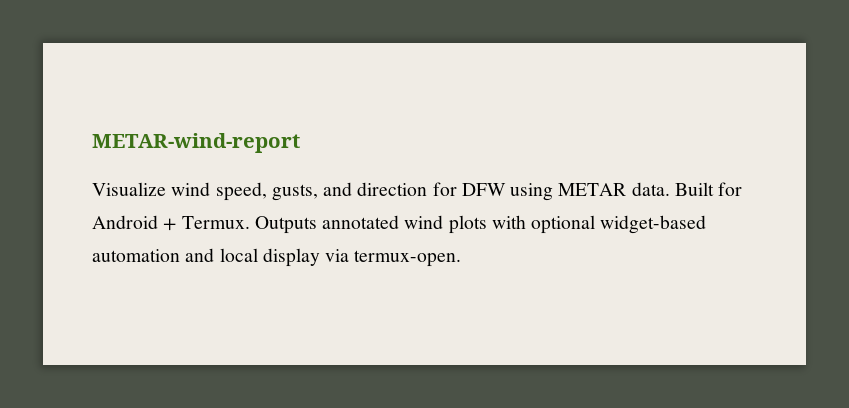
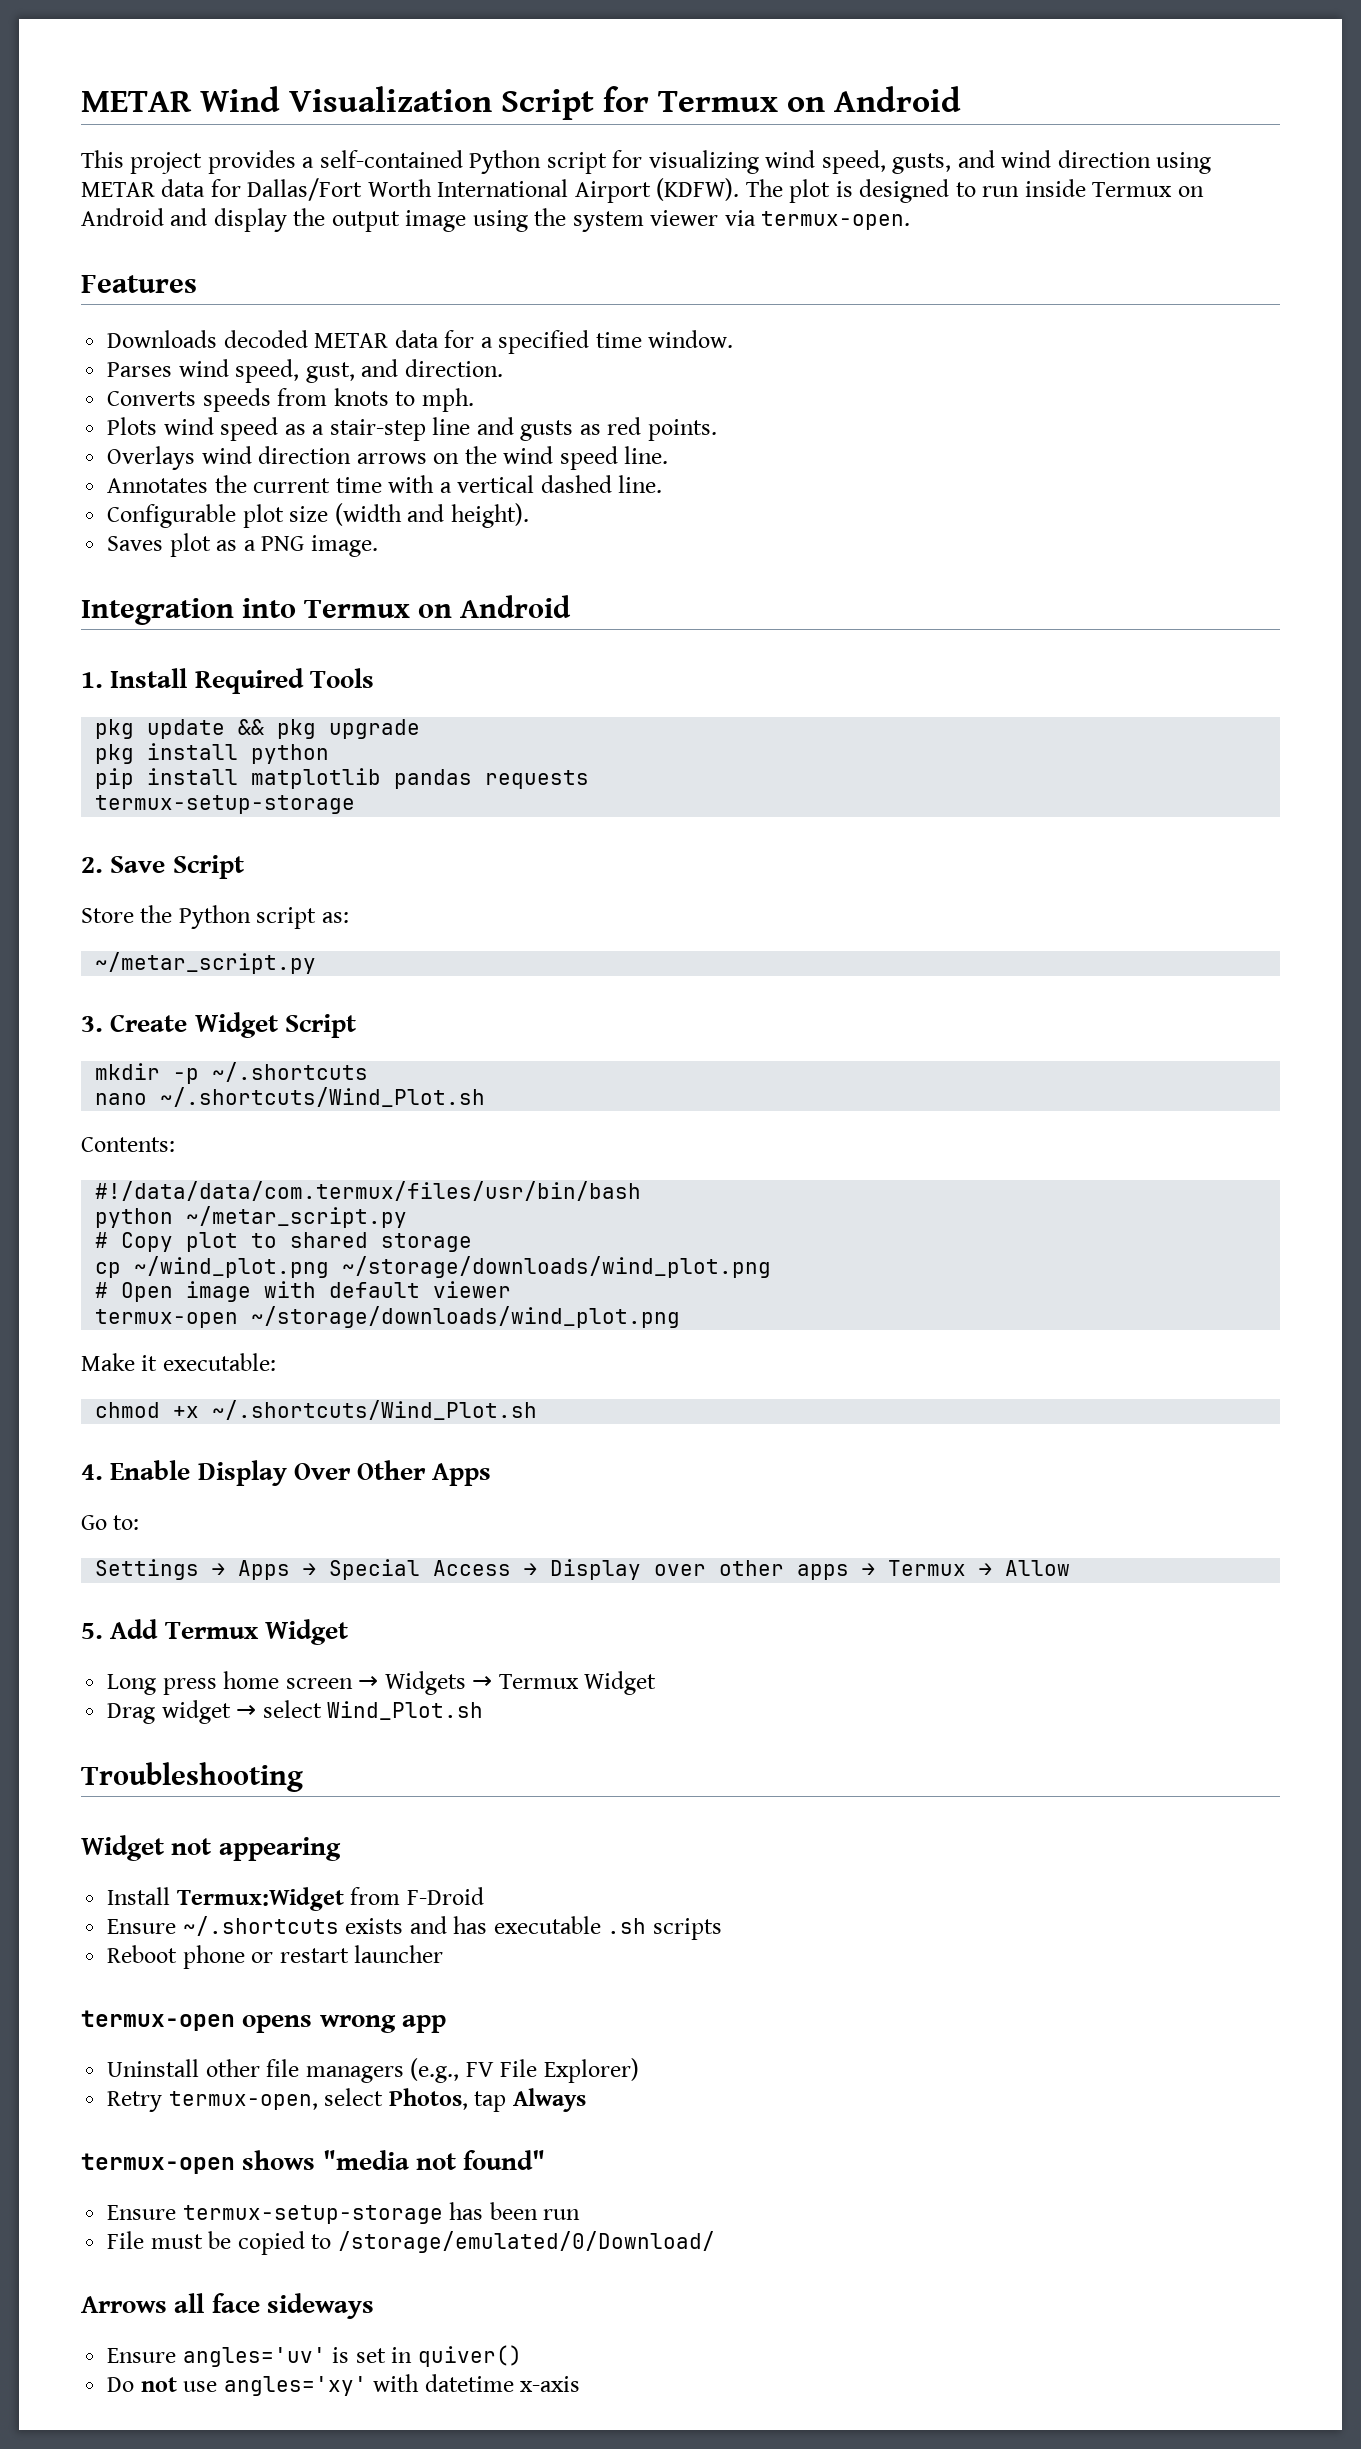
- METAR-wind-report
- Visualize wind speed, gusts, and direction for DFW using METAR data. Built for Android + Termux. Outputs annotated wind plots with optional widget-based automation and local display via termux-open.
+ METAR Wind Visualization Script for Termux on Android
+ This project provides a self-contained Python script for visualizing wind speed, gusts, and wind direction using METAR data for Dallas/Fort Worth International Airport (KDFW). The plot is designed to run inside Termux on Android and display the output image using the system viewer via termux-open.
+ Features
+ Downloads decoded METAR data for a specified time window.
+ Parses wind speed, gust, and direction.
+ Converts speeds from knots to mph.
+ Plots wind speed as a stair-step line and gusts as red points.
+ Overlays wind direction arrows on the wind speed line.
+ Annotates the current time with a vertical dashed line.
+ Configurable plot size (width and height).
+ Saves plot as a PNG image.
+ Integration into Termux on Android
+ 1. Install Required Tools
+ pkg update && pkg upgrade
+ pkg install python
+ pip install matplotlib pandas requests
+ termux-setup-storage
+ 2. Save Script
+ Store the Python script as:
+ ~/metar_script.py
+ 3. Create Widget Script
+ mkdir -p ~/.shortcuts
+ nano ~/.shortcuts/Wind_Plot.sh
+ Contents:
+ #!/data/data/com.termux/files/usr/bin/bash
+ python ~/metar_script.py
+ # Copy plot to shared storage
+ cp ~/wind_plot.png ~/storage/downloads/wind_plot.png
+ # Open image with default viewer
+ termux-open ~/storage/downloads/wind_plot.png
+ Make it executable:
+ chmod +x ~/.shortcuts/Wind_Plot.sh
+ 4. Enable Display Over Other Apps
+ Go to:
+ Settings → Apps → Special Access → Display over other apps → Termux → Allow
+ 5. Add Termux Widget
+ Long press home screen → Widgets → Termux Widget
+ Drag widget → select Wind_Plot.sh
+ Troubleshooting
+ Widget not appearing
+ Install Termux:Widget from F-Droid
+ Ensure ~/.shortcuts exists and has executable .sh scripts
+ Reboot phone or restart launcher
+ termux-open opens wrong app
+ Uninstall other file managers (e.g., FV File Explorer)
+ Retry termux-open, select Photos, tap Always
+ termux-open shows "media not found"
+ Ensure termux-setup-storage has been run
+ File must be copied to /storage/emulated/0/Download/
+ Arrows all face sideways
+ Ensure angles='uv' is set in quiver()
+ Do not use angles='xy' with datetime x-axis

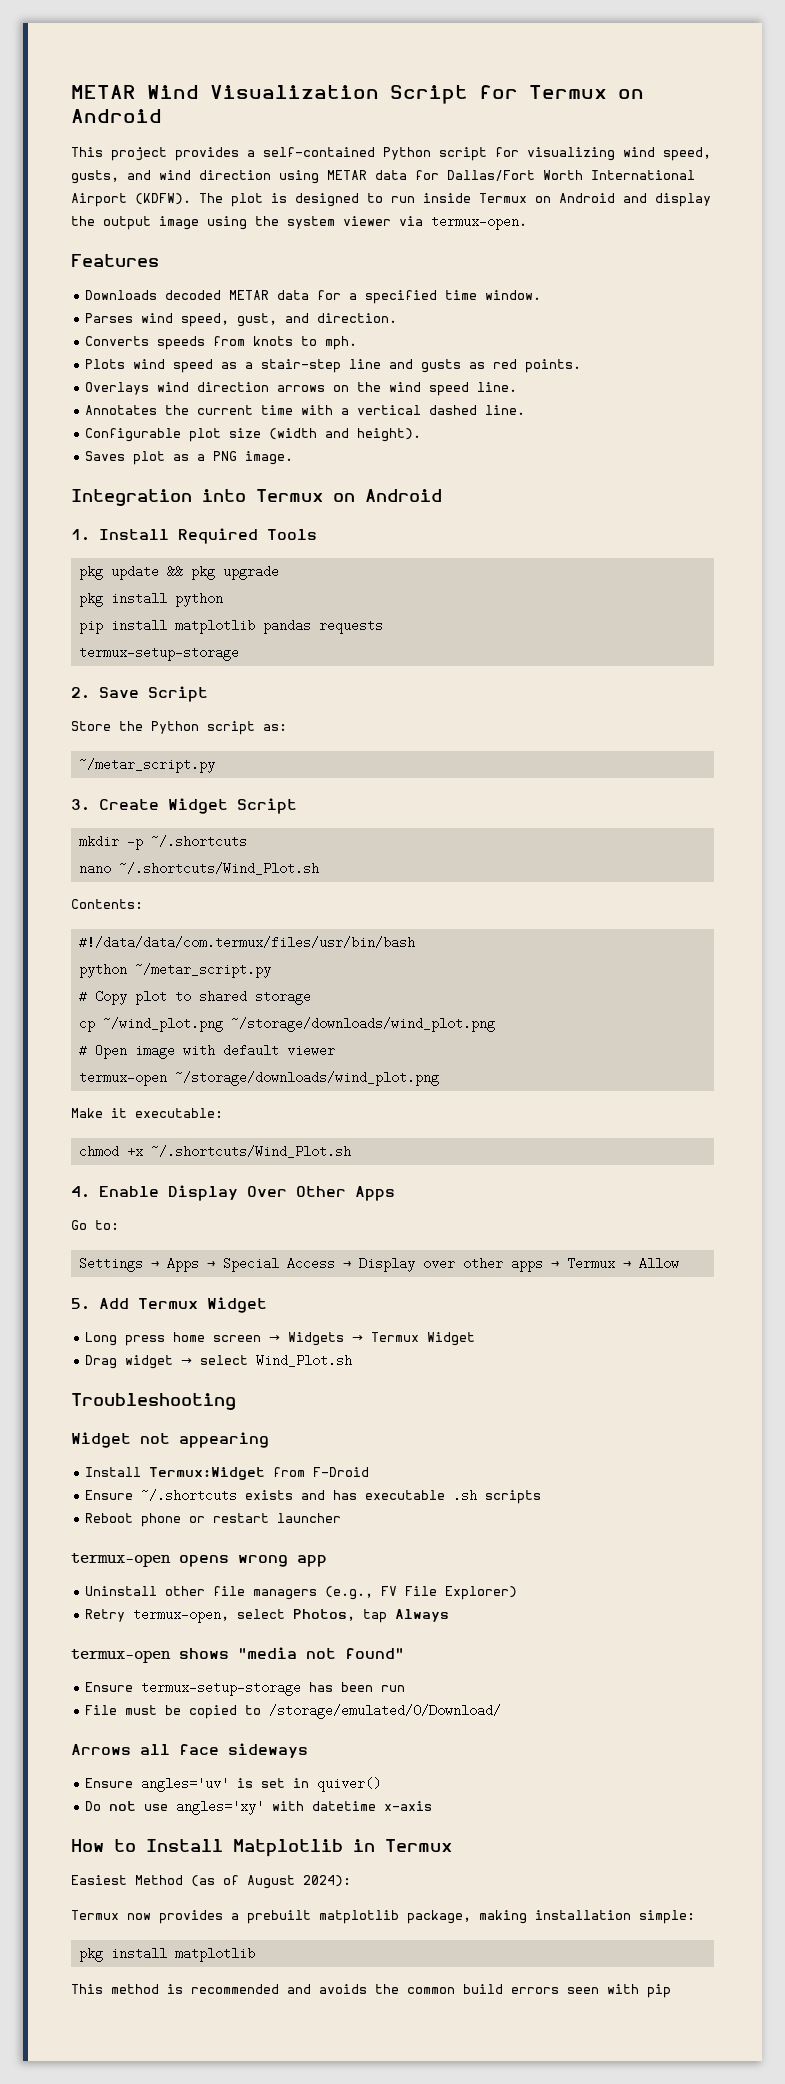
+ How to Install Matplotlib in Termux
+ Easiest Method (as of August 2024):
+ Termux now provides a prebuilt matplotlib package, making installation simple:
+ pkg install matplotlib
+ This method is recommended and avoids the common build errors seen with pip

